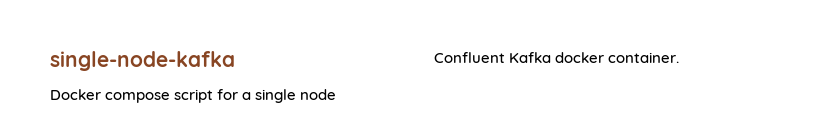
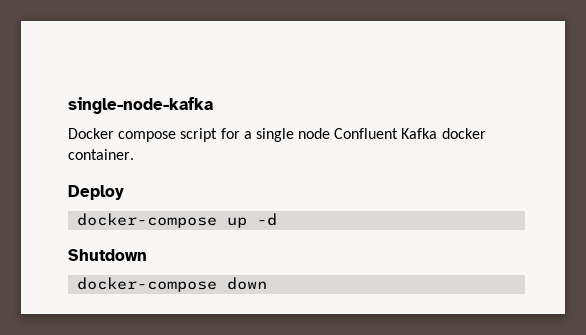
+ Deploy
+ docker-compose up -d
+ Shutdown
+ docker-compose down

